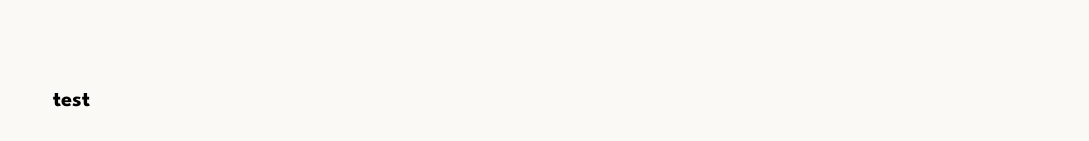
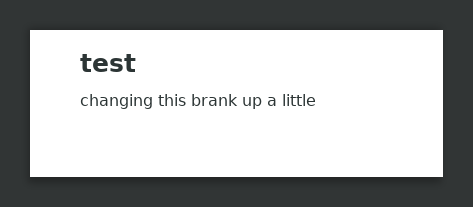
+ changing this brank up a little

